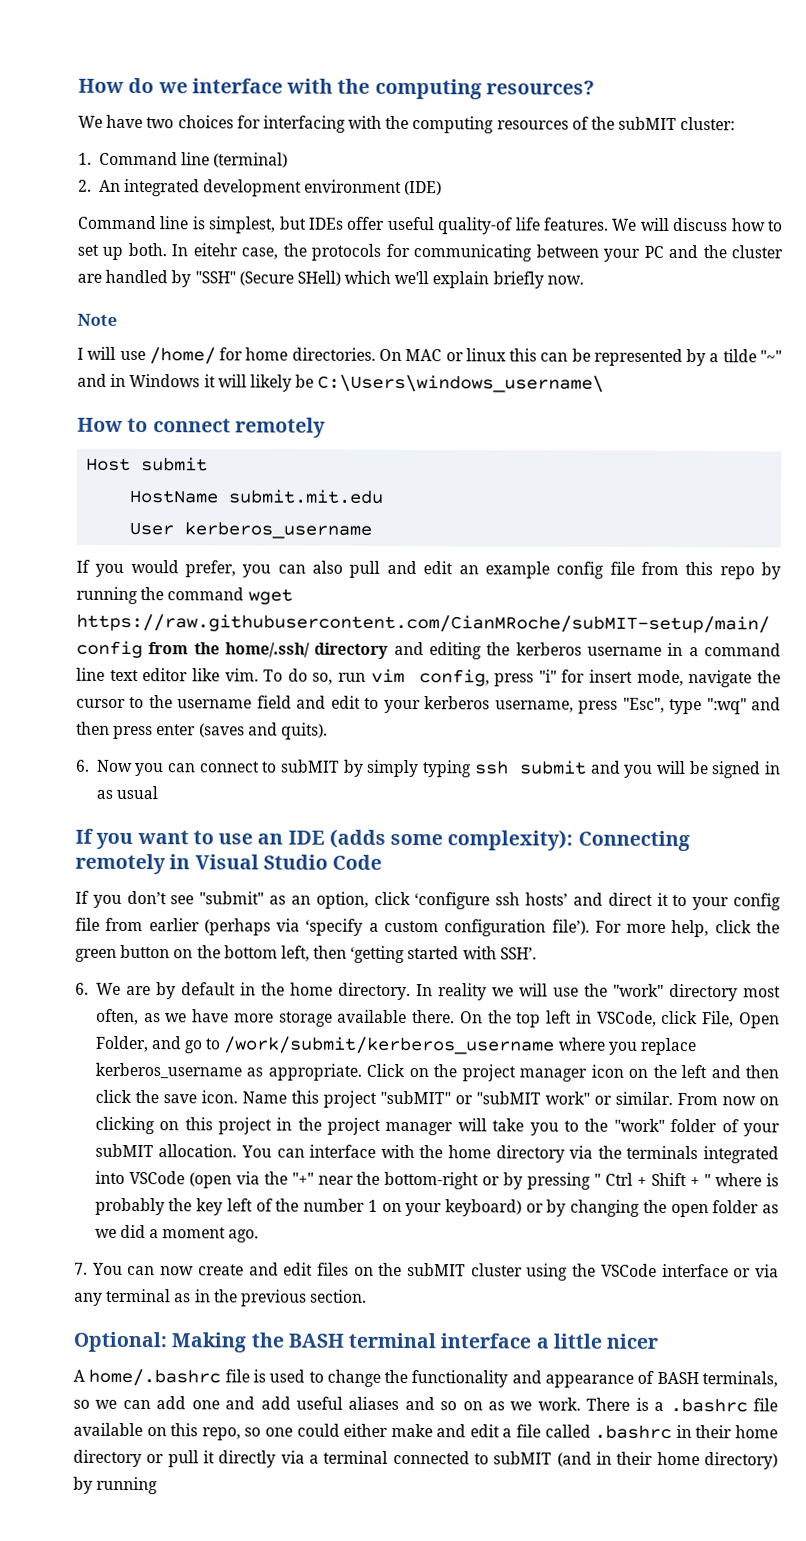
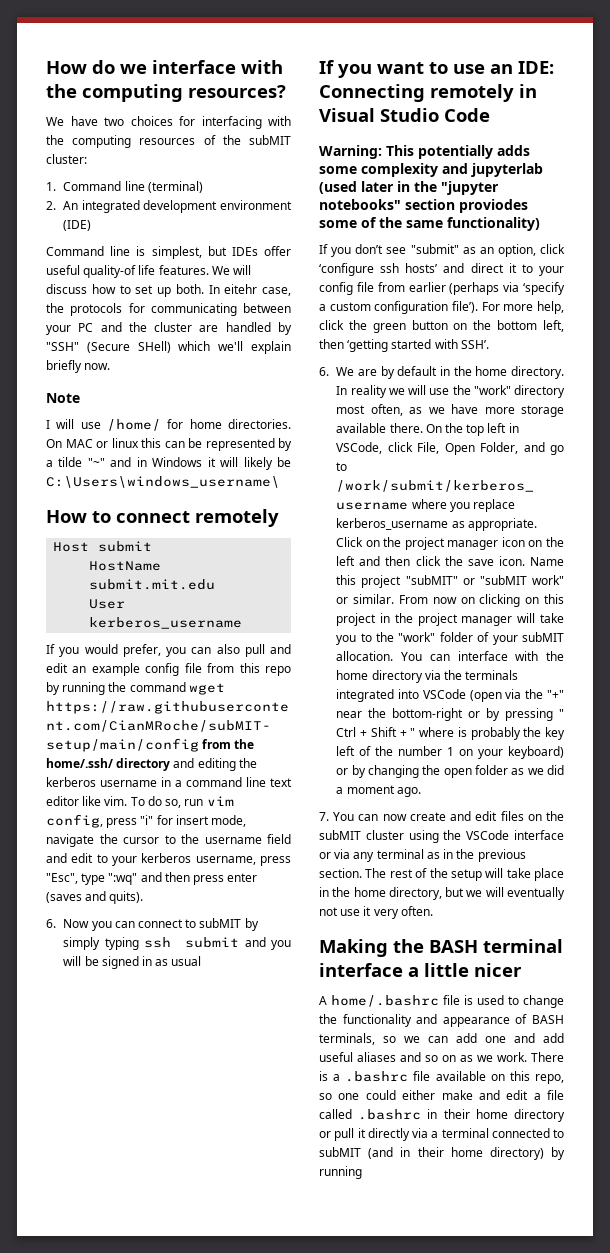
- If you want to use an IDE (adds some complexity): Connecting remotely in Visual Studio Code
+ If you want to use an IDE: Connecting remotely in Visual Studio Code
+ Warning: This potentially adds some complexity and jupyterlab (used later in the "jupyter notebooks" section proviodes some of the same functionality)
- 7. You can now create and edit files on the subMIT cluster using the VSCode interface or via any terminal as in the previous section.
- Optional: Making the BASH terminal interface a little nicer
+ 7. You can now create and edit files on the subMIT cluster using the VSCode interface or via any terminal as in the previous section. The rest of the setup will take place in the home directory, but we will eventually not use it very often.
+ Making the BASH terminal interface a little nicer

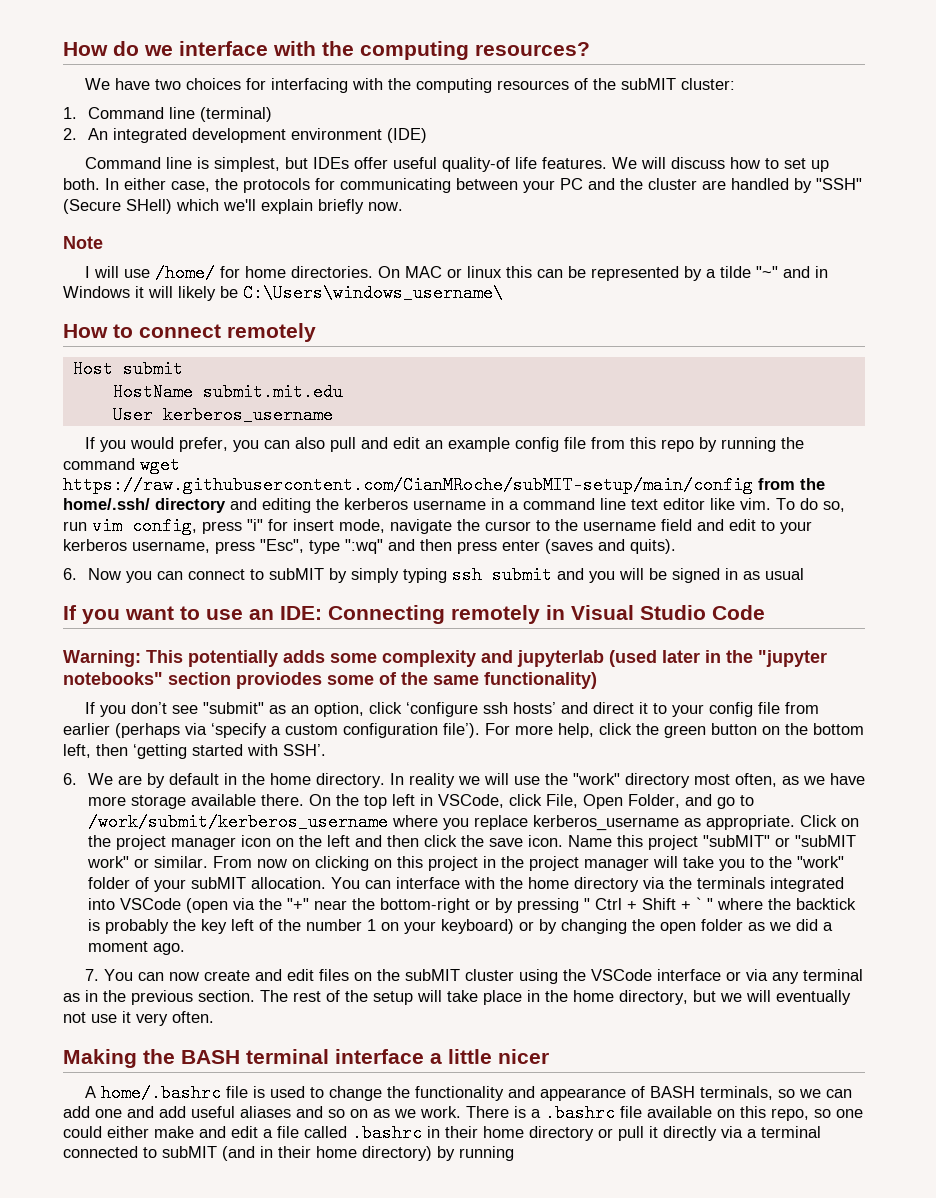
- In eitehr case, the protocols for communicating between your PC and the cluster are handled by "SSH" (Secure SHell) which we'll explain briefly now.
+ In either case, the protocols for communicating between your PC and the cluster are handled by "SSH" (Secure SHell) which we'll explain briefly now.
- You can interface with the home directory via the terminals integrated into VSCode (open via the "+" near the bottom-right or by pressing " Ctrl + Shift + " where is probably the key left of the number 1 on your keyboard) or by changing the open folder as we did a moment ago.
+ You can interface with the home directory via the terminals integrated into VSCode (open via the "+" near the bottom-right or by pressing " Ctrl + Shift + ` " where the backtick is probably the key left of the number 1 on your keyboard) or by changing the open folder as we did a moment ago.

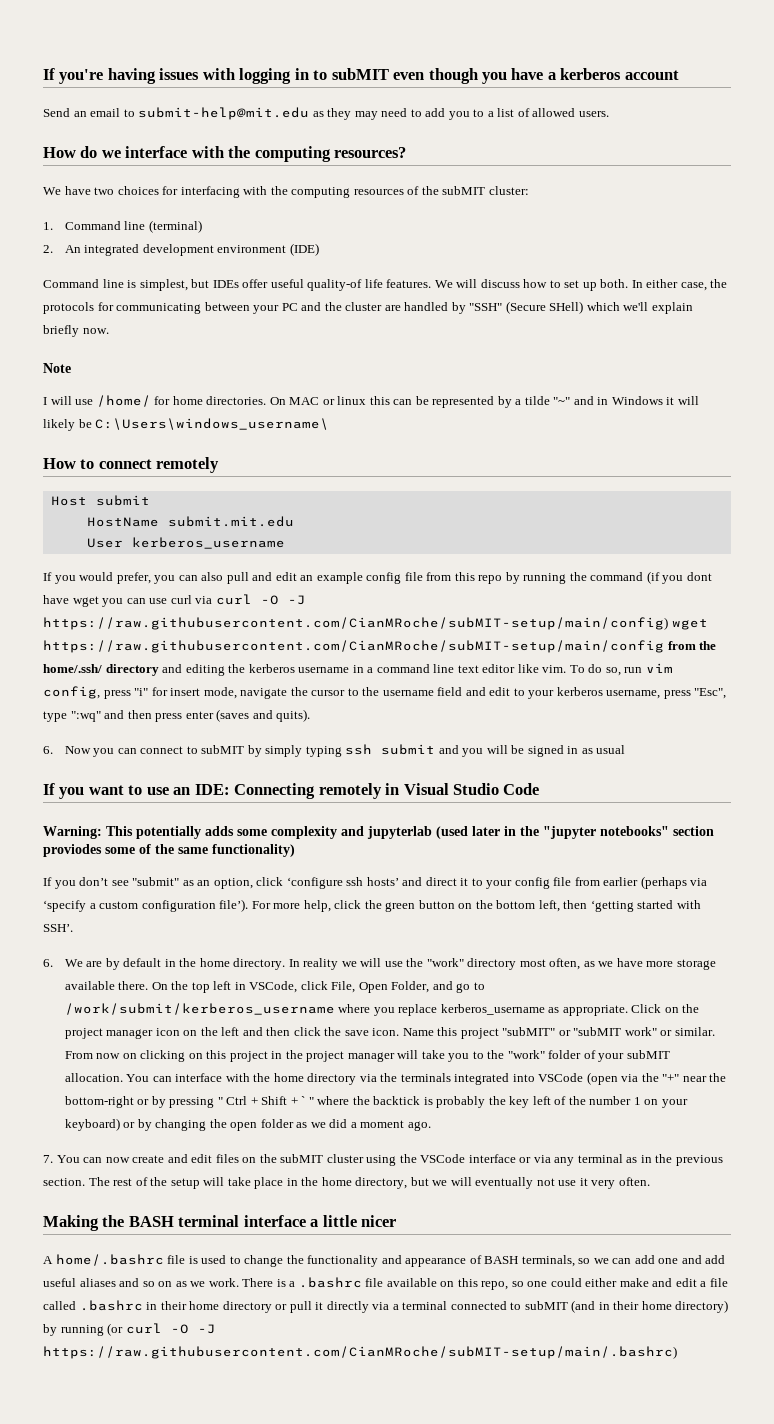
+ If you're having issues with logging in to subMIT even though you have a kerberos account
+ Send an email to submit-help@mit.edu as they may need to add you to a list of allowed users.
- If you would prefer, you can also pull and edit an example config file from this repo by running the command wget https://raw.githubusercontent.com/CianMRoche/subMIT-setup/main/config from the home/.ssh/ directory and editing the kerberos username in a command line text editor like vim.
+ If you would prefer, you can also pull and edit an example config file from this repo by running the command (if you dont have wget you can use curl via curl -O -J https://raw.githubusercontent.com/CianMRoche/subMIT-setup/main/config) wget https://raw.githubusercontent.com/CianMRoche/subMIT-setup/main/config from the home/.ssh/ directory and editing the kerberos username in a command line text editor like vim.
- There is a .bashrc file available on this repo, so one could either make and edit a file called .bashrc in their home directory or pull it directly via a terminal connected to subMIT (and in their home directory) by running
+ There is a .bashrc file available on this repo, so one could either make and edit a file called .bashrc in their home directory or pull it directly via a terminal connected to subMIT (and in their home directory) by running (or curl -O -J https://raw.githubusercontent.com/CianMRoche/subMIT-setup/main/.bashrc)

